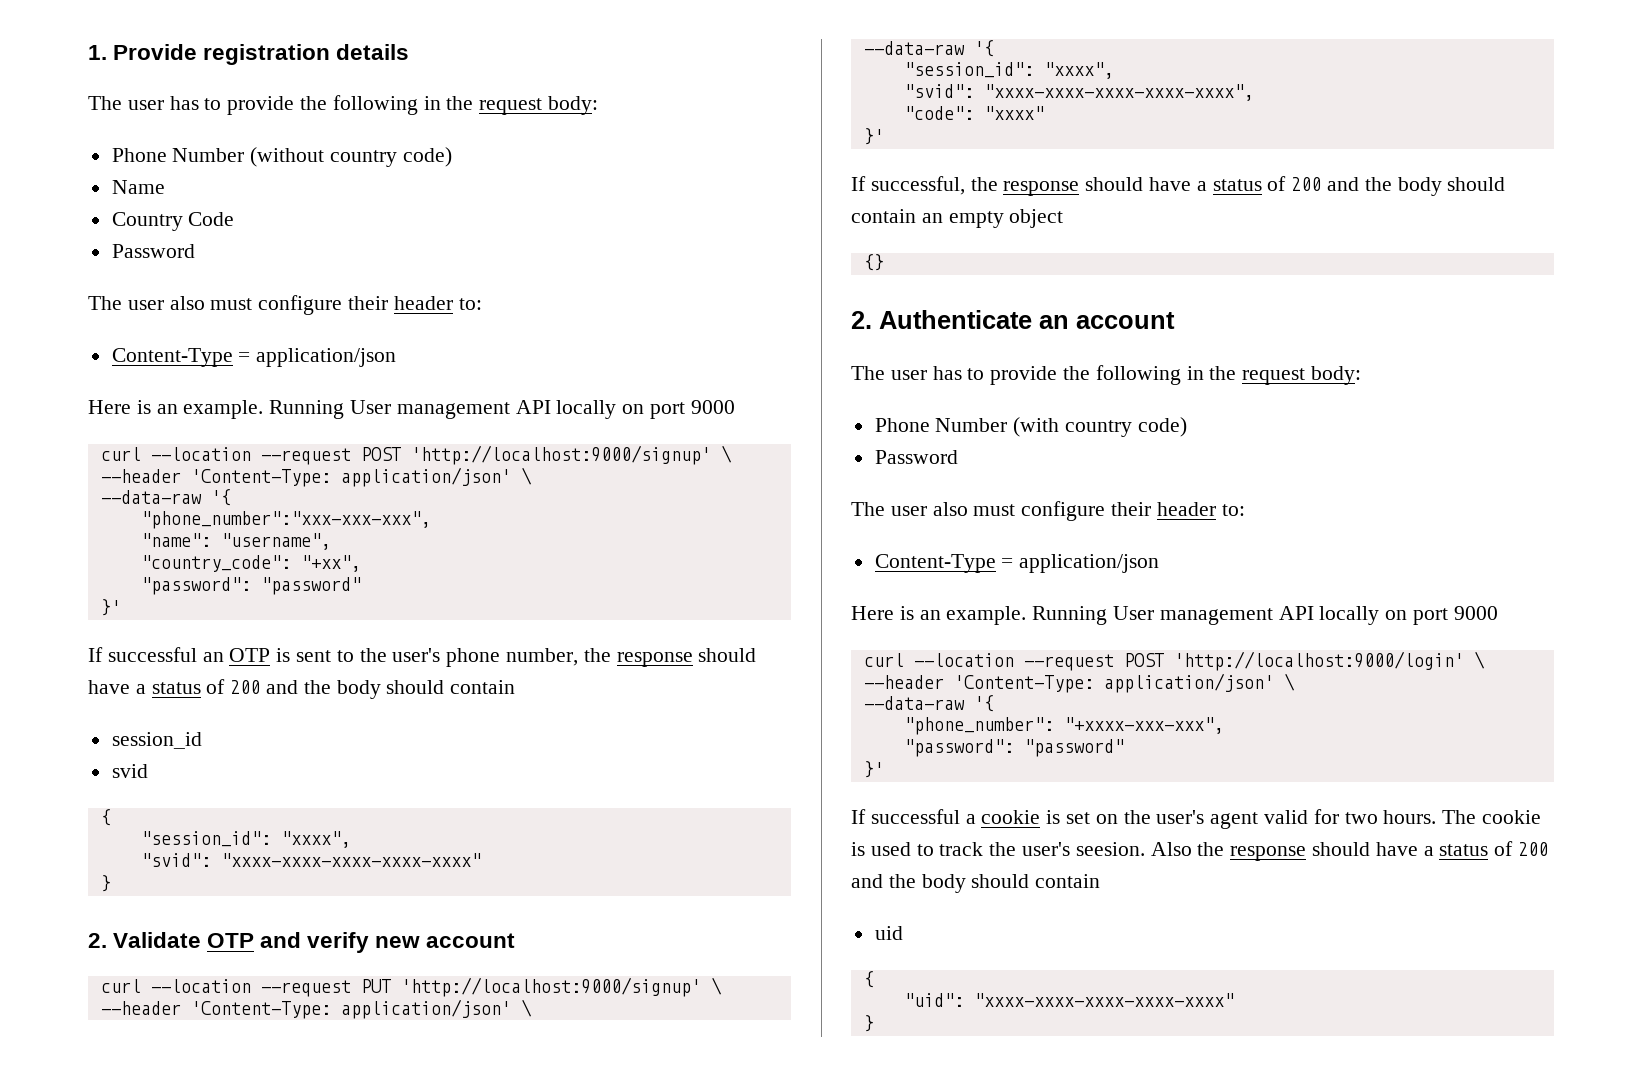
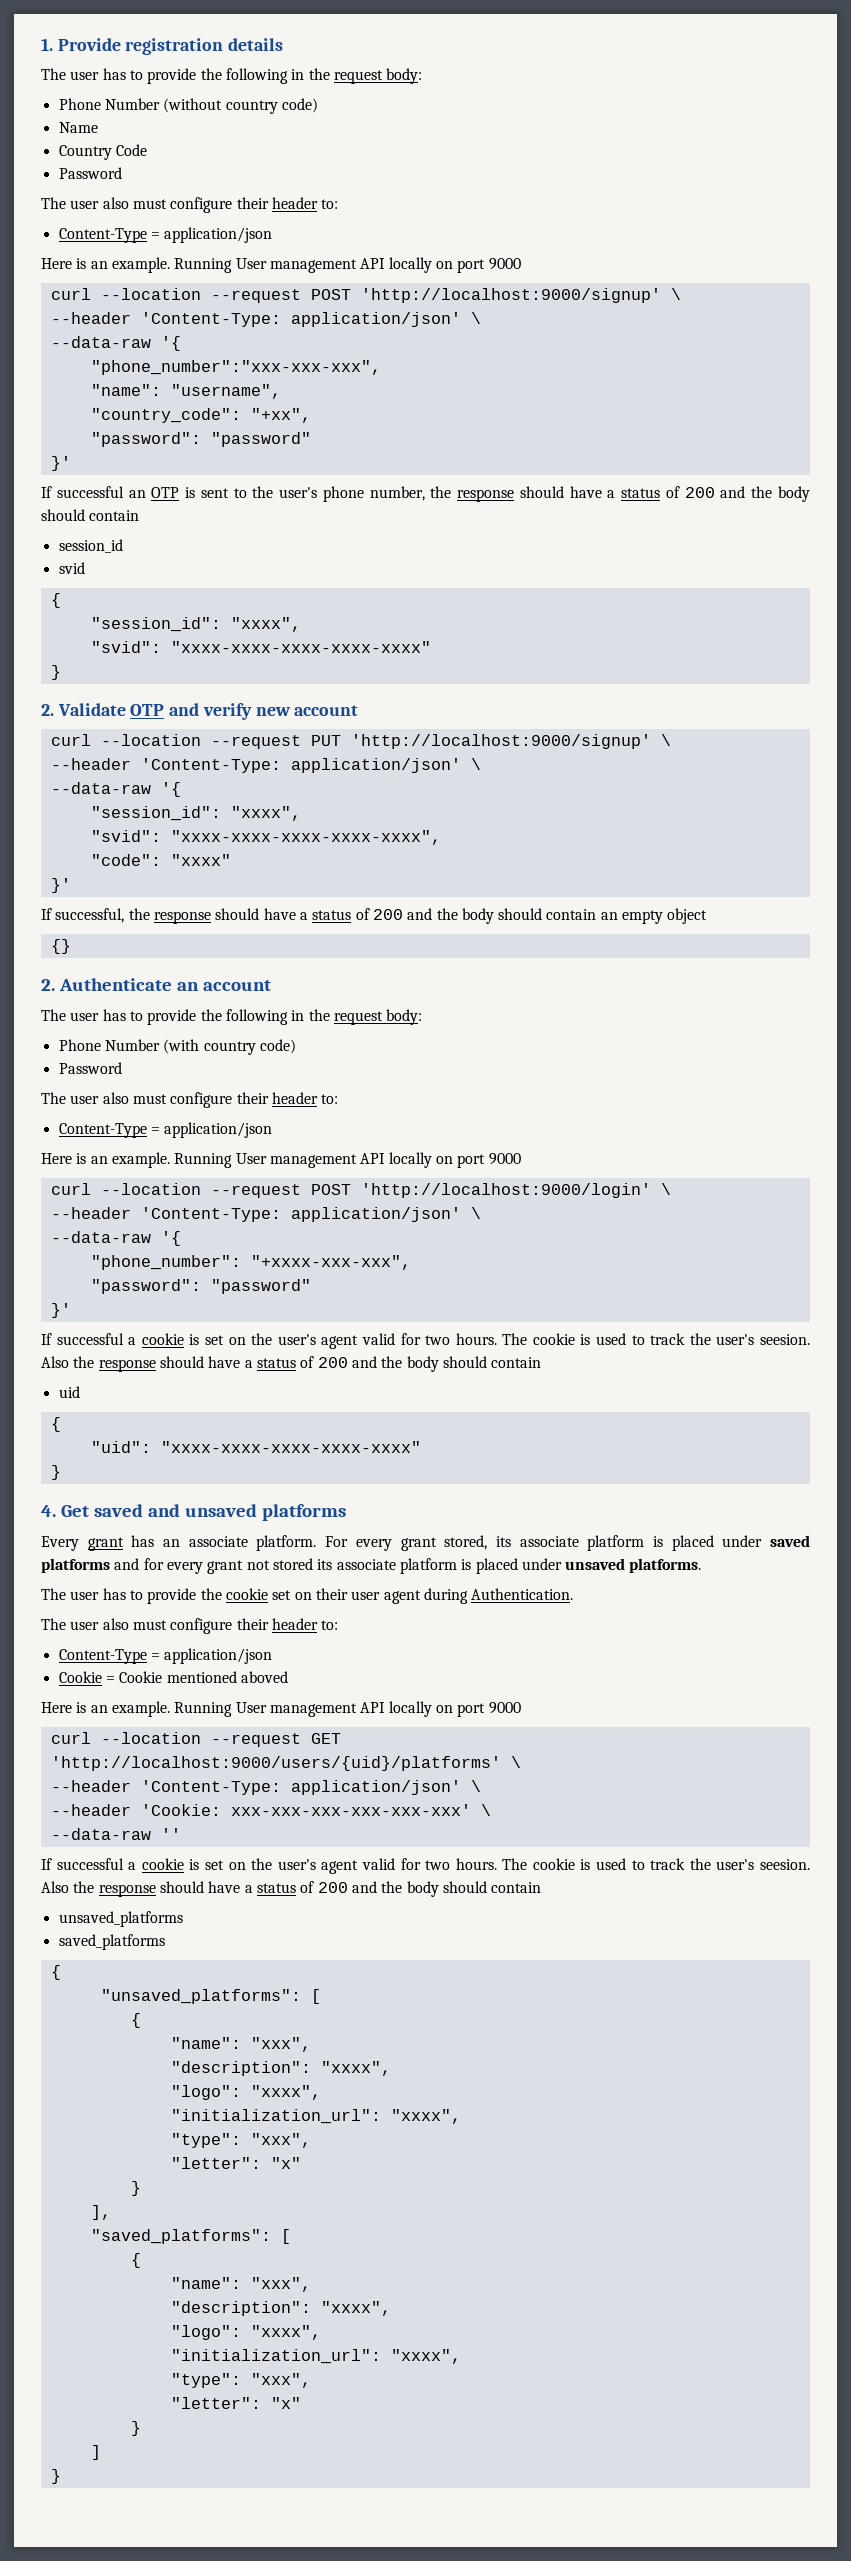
+ 4. Get saved and unsaved platforms
+ Every grant has an associate platform. For every grant stored, its associate platform is placed under saved platforms and for every grant not stored its associate platform is placed under unsaved platforms.
+ The user has to provide the cookie set on their user agent during Authentication.
+ The user also must configure their header to:
+ Content-Type = application/json
+ Cookie = Cookie mentioned aboved
+ Here is an example. Running User management API locally on port 9000
+ curl --location --request GET 'http://localhost:9000/users/{uid}/platforms' \
+ --header 'Content-Type: application/json' \
+ --header 'Cookie: xxx-xxx-xxx-xxx-xxx-xxx' \
+ --data-raw ''
+ If successful a cookie is set on the user's agent valid for two hours. The cookie is used to track the user's seesion. Also the response should have a status of 200 and the body should contain
+ unsaved_platforms
+ saved_platforms
+ {
+ "unsaved_platforms": [
+ {
+ "name": "xxx",
+ "description": "xxxx",
+ "logo": "xxxx",
+ "initialization_url": "xxxx",
+ "type": "xxx",
+ "letter": "x"
+ }
+ ],
+ "saved_platforms": [
+ {
+ "name": "xxx",
+ "description": "xxxx",
+ "logo": "xxxx",
+ "initialization_url": "xxxx",
+ "type": "xxx",
+ "letter": "x"
+ }
+ ]
+ }

